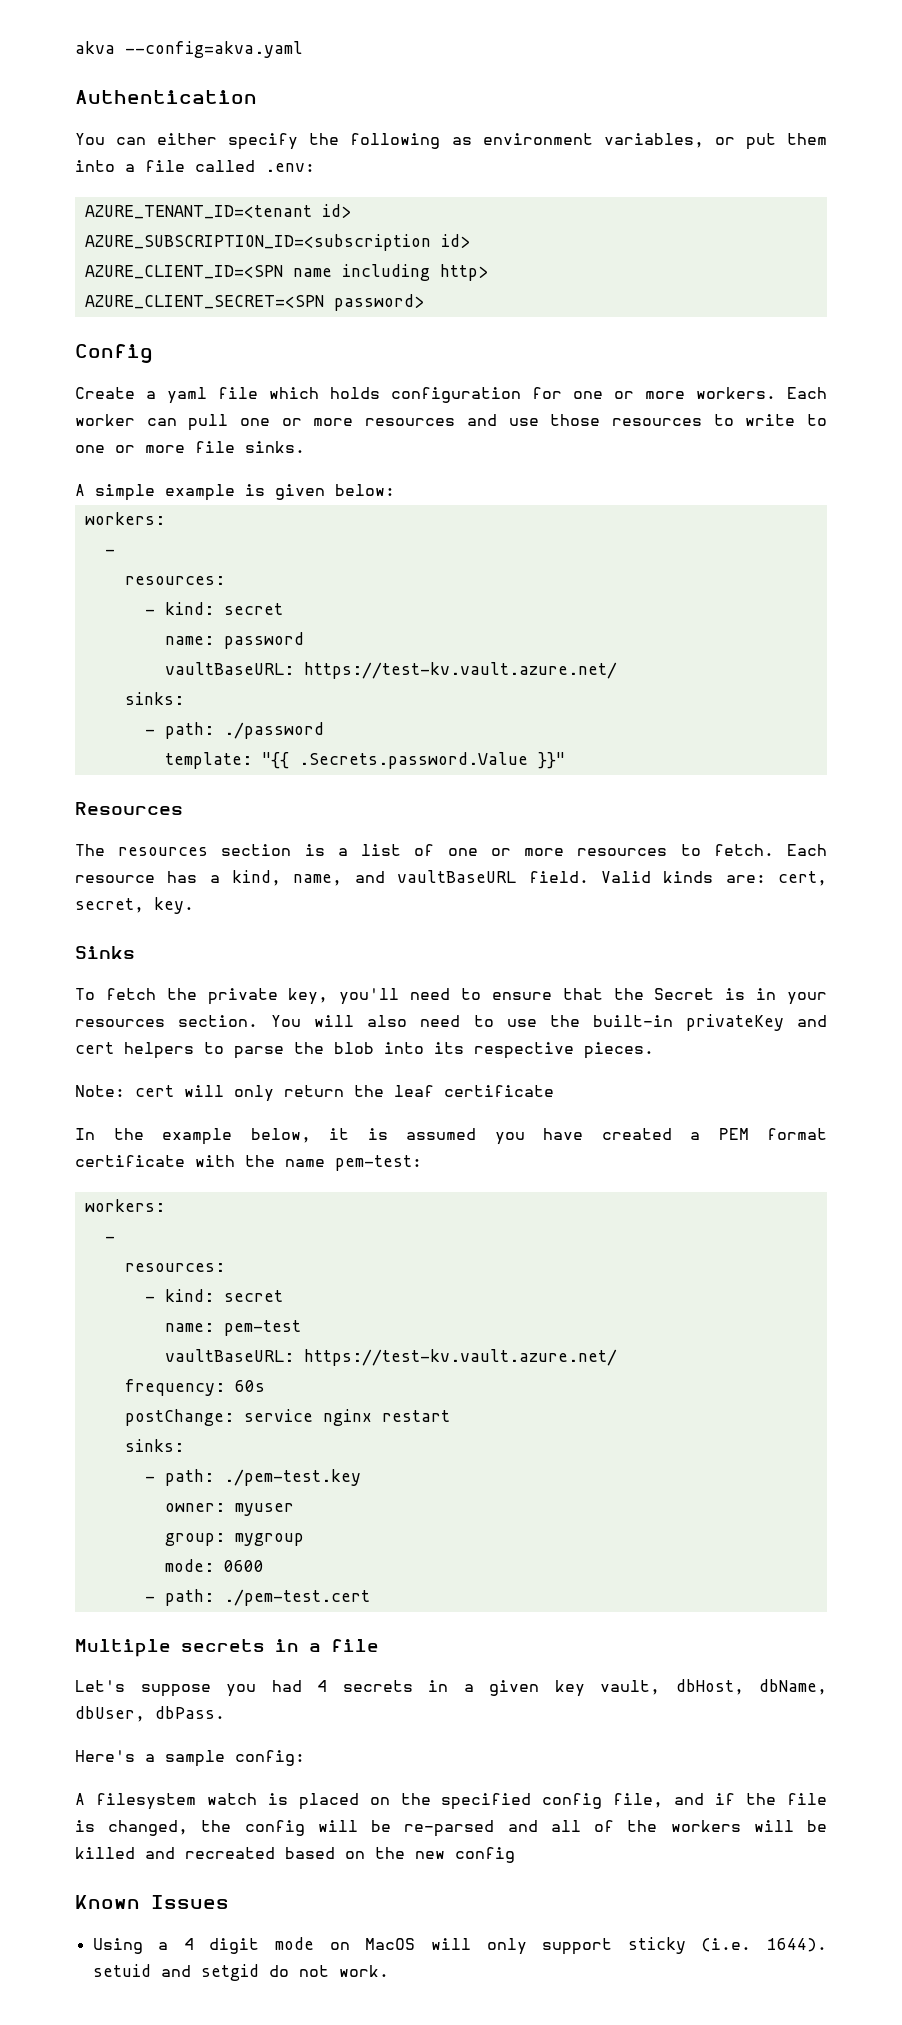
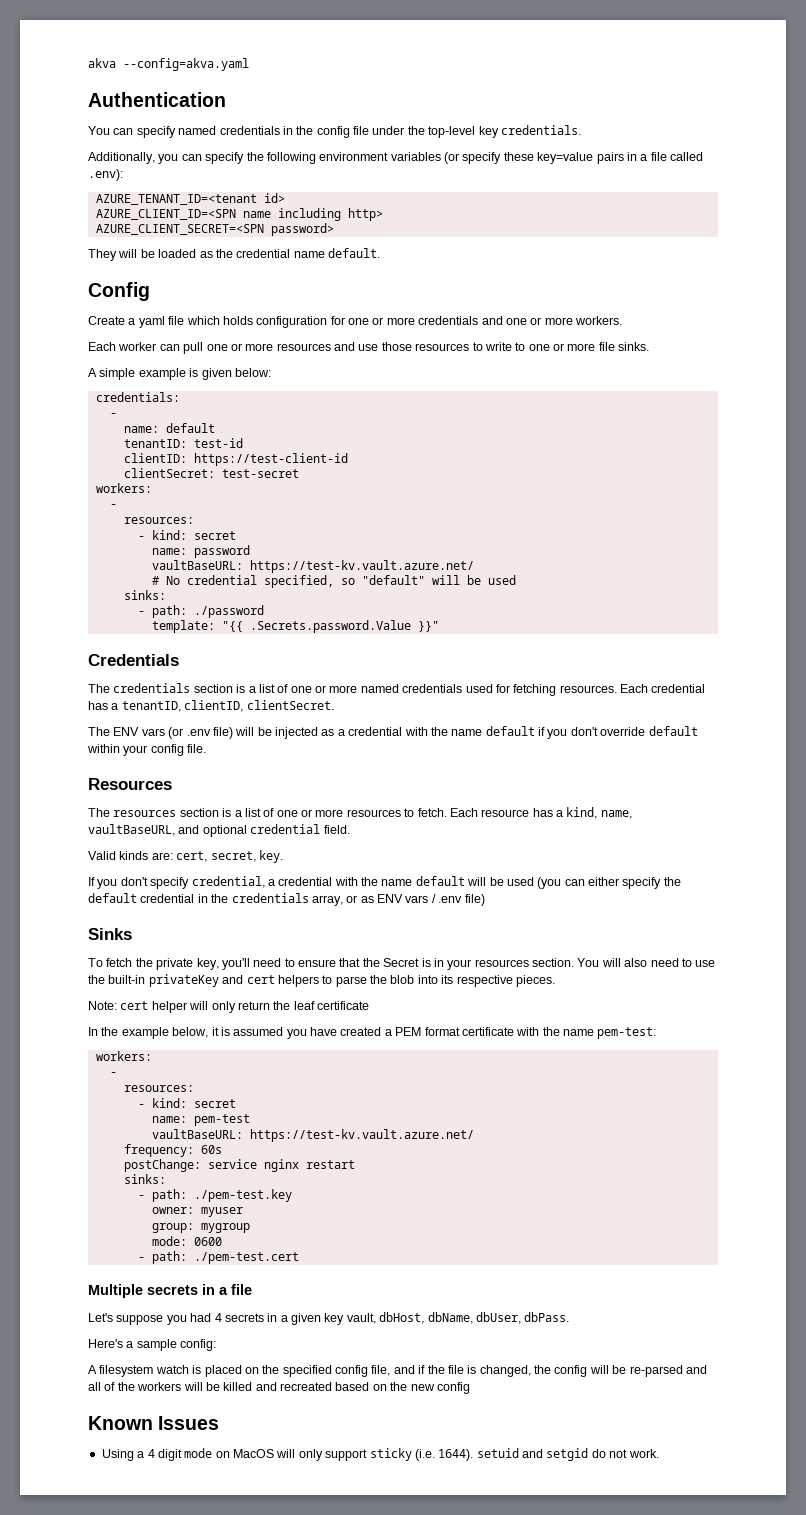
- You can either specify the following as environment variables, or put them into a file called .env:
+ You can specify named credentials in the config file under the top-level key credentials.
+ Additionally, you can specify the following environment variables (or specify these key=value pairs in a file called .env):
- AZURE_SUBSCRIPTION_ID=<subscription id>
+ They will be loaded as the credential name default.
- Create a yaml file which holds configuration for one or more workers. Each worker can pull one or more resources and use those resources to write to one or more file sinks.
+ Create a yaml file which holds configuration for one or more credentials and one or more workers.
+ Each worker can pull one or more resources and use those resources to write to one or more file sinks.
+ credentials:
+ -
+ name: default
+ tenantID: test-id
+ clientID: https://test-client-id
+ clientSecret: test-secret
+ # No credential specified, so "default" will be used
+ Credentials
+ The credentials section is a list of one or more named credentials used for fetching resources. Each credential has a tenantID, clientID, clientSecret.
+ The ENV vars (or .env file) will be injected as a credential with the name default if you don't override default within your config file.
- Each resource has a kind, name, and vaultBaseURL field. Valid kinds are: cert, secret, key.
+ Each resource has a kind, name, vaultBaseURL, and optional credential field.
+ Valid kinds are: cert, secret, key.
+ If you don't specify credential, a credential with the name default will be used (you can either specify the default credential in the credentials array, or as ENV vars / .env file)
- Note: cert will only return the leaf certificate
+ Note: cert helper will only return the leaf certificate

